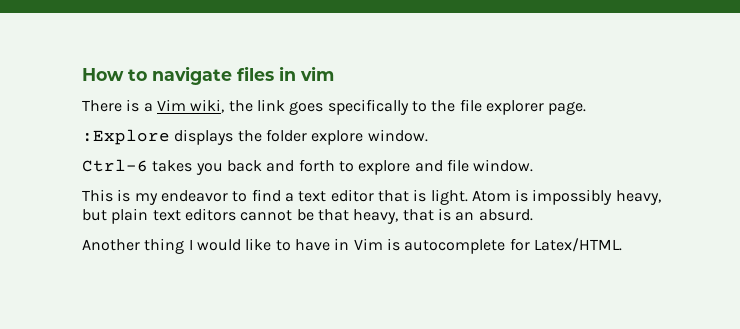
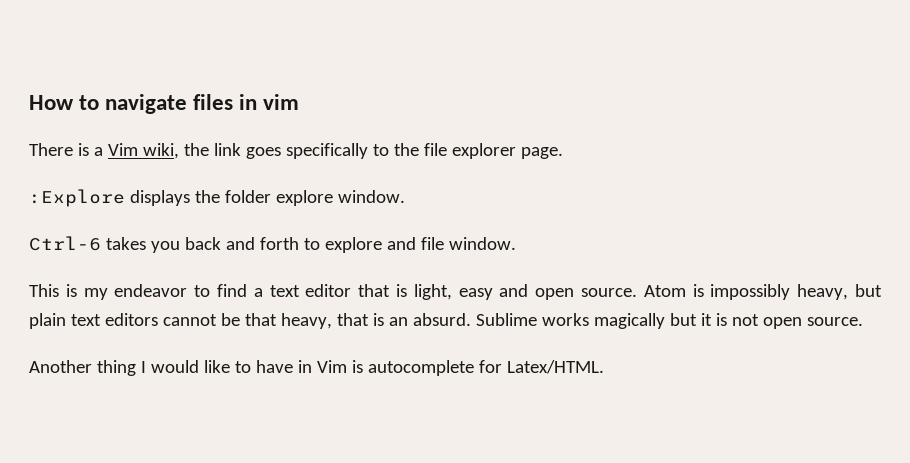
- This is my endeavor to find a text editor that is light.
+ This is my endeavor to find a text editor that is light, easy and open source.
+ Sublime works magically but it is not open source.

